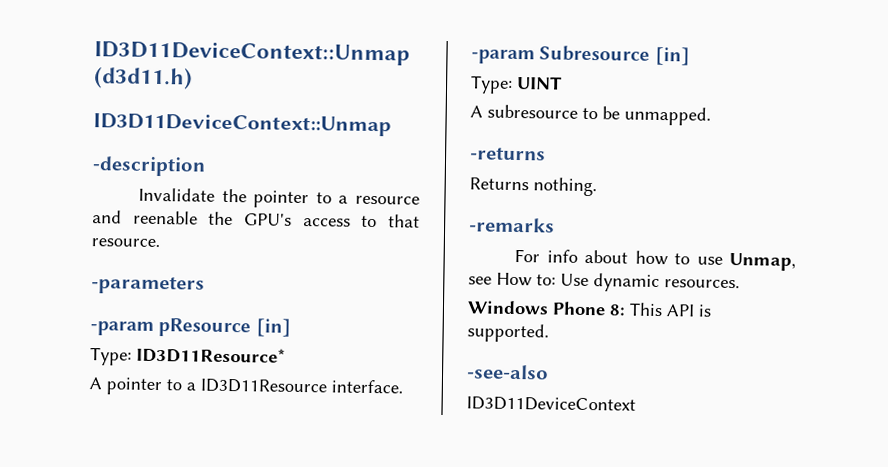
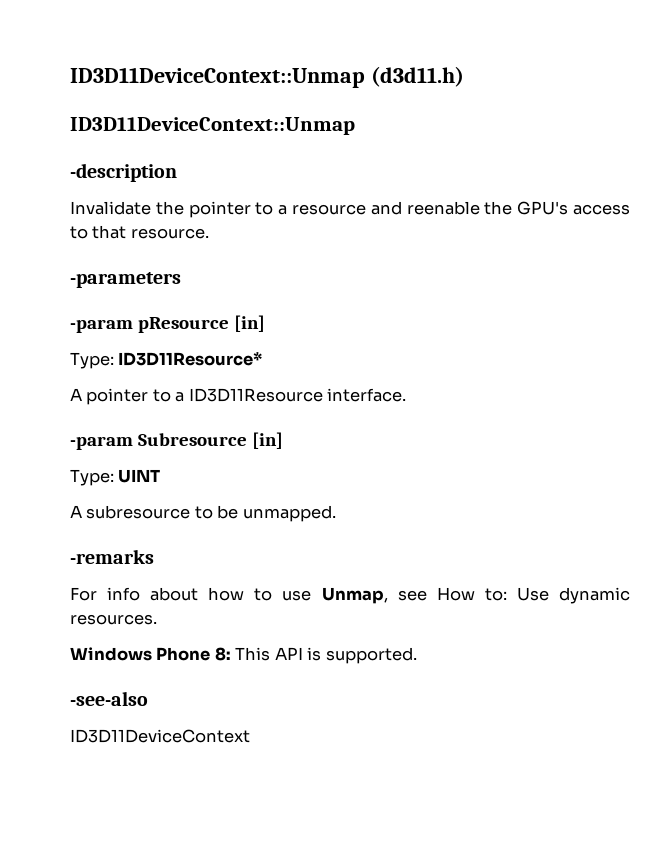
- -returns
- Returns nothing.

